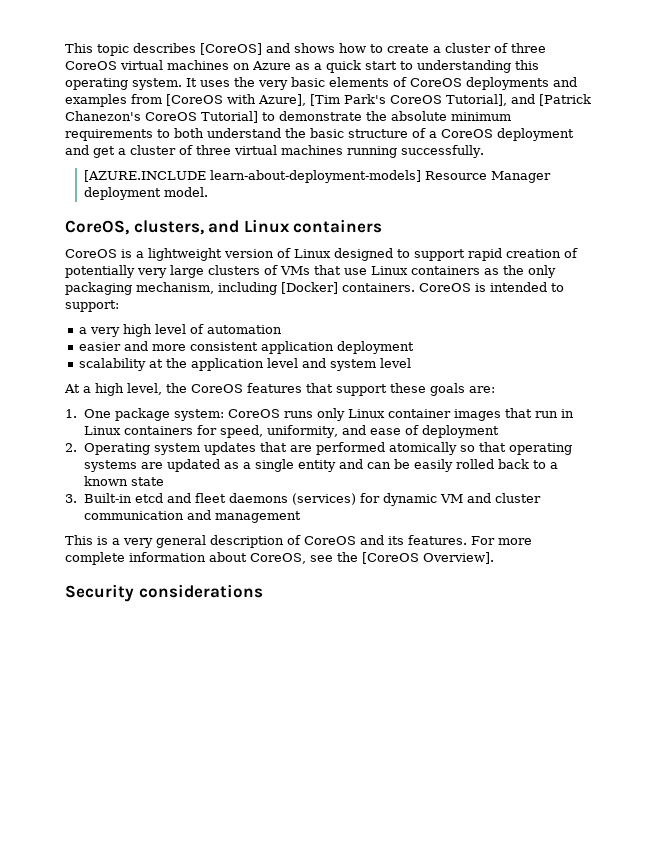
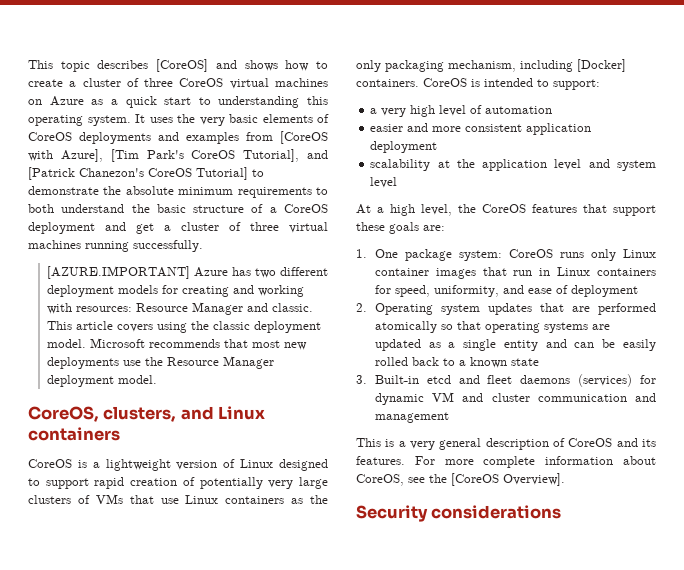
- [AZURE.INCLUDE learn-about-deployment-models] Resource Manager deployment model.
+ [AZURE.IMPORTANT] Azure has two different deployment models for creating and working with resources: Resource Manager and classic. This article covers using the classic deployment model. Microsoft recommends that most new deployments use the Resource Manager deployment model.

